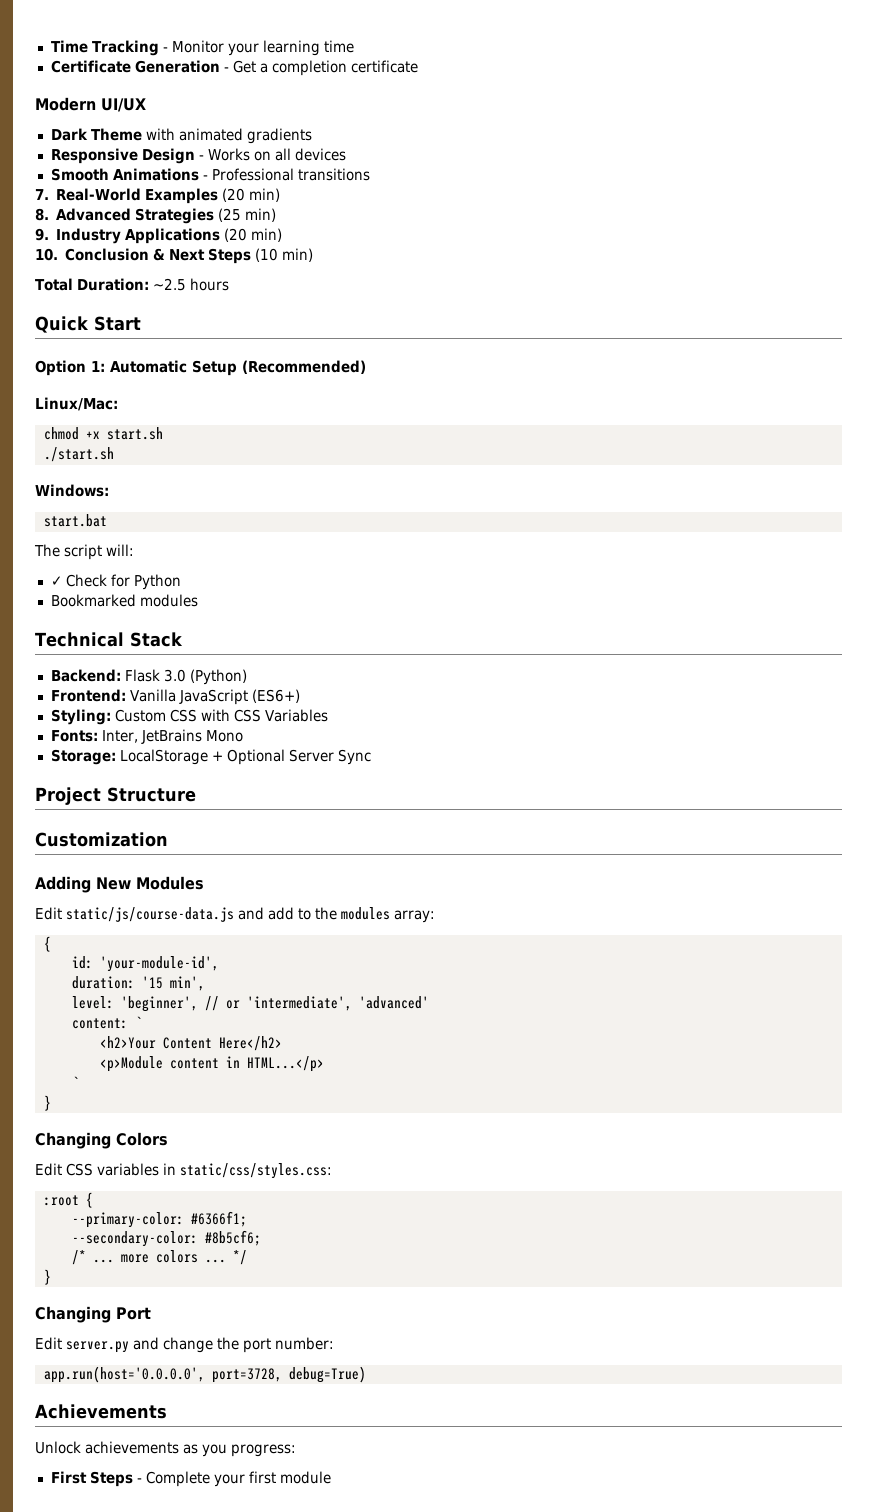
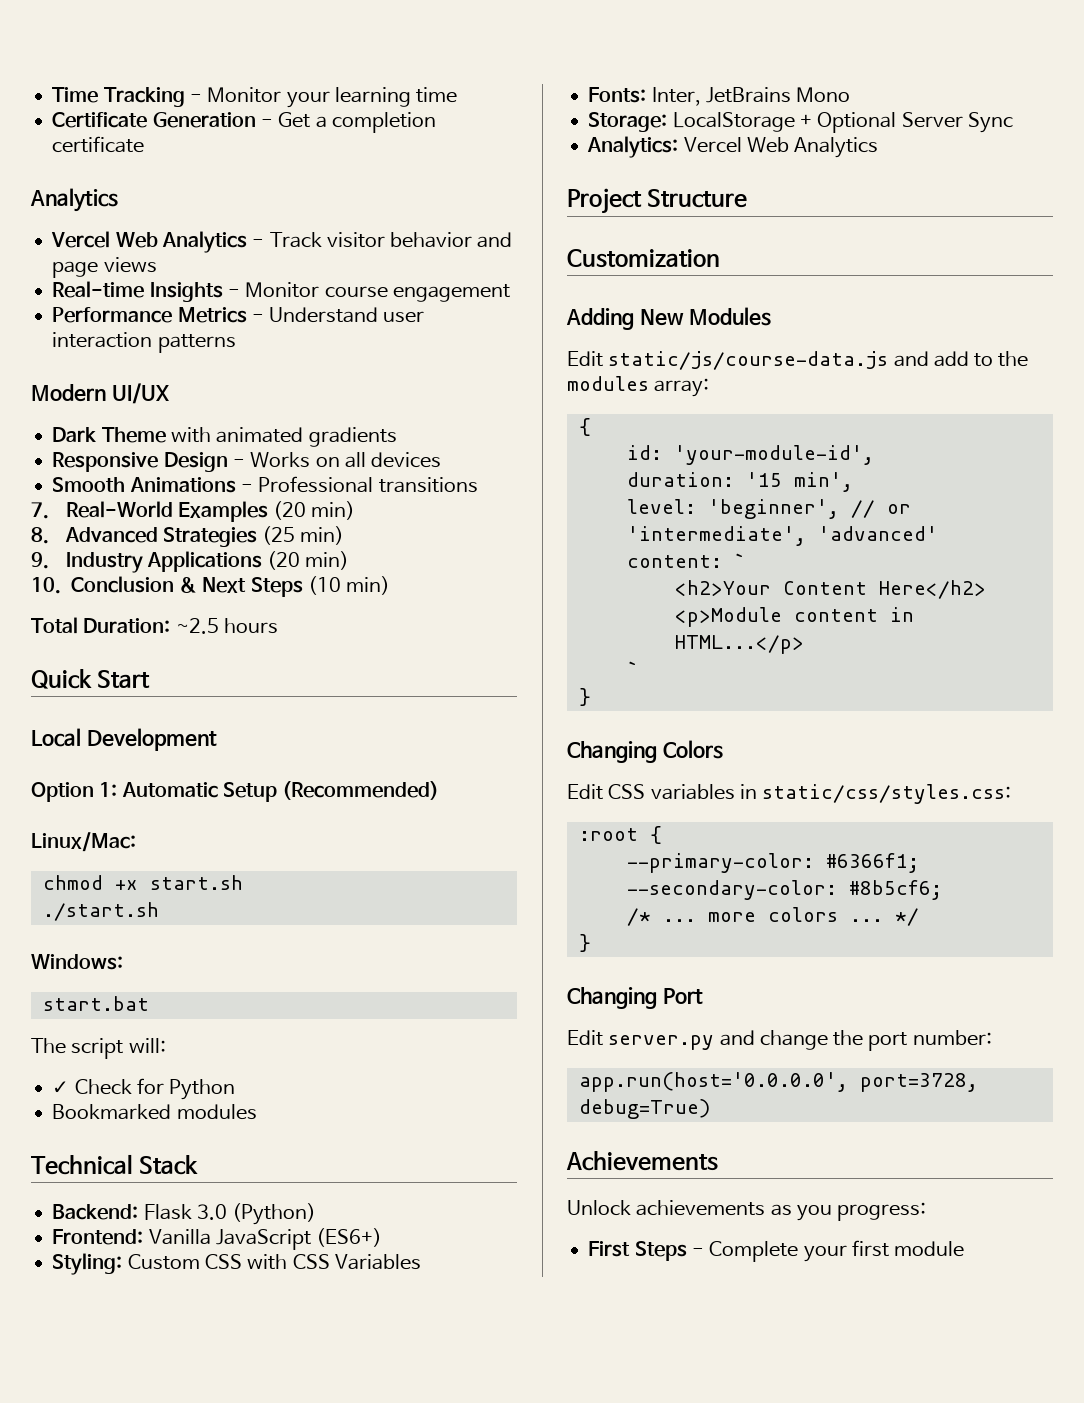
  Certificate Generation - Get a completion certificate
+ Analytics
+ Vercel Web Analytics - Track visitor behavior and page views
+ Real-time Insights - Monitor course engagement
+ Performance Metrics - Understand user interaction patterns
+ Local Development
+ Analytics: Vercel Web Analytics

